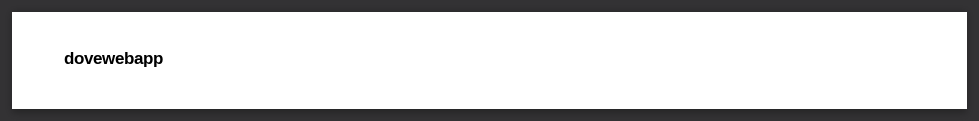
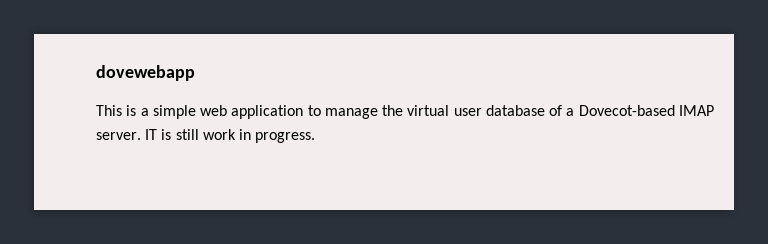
+ This is a simple web application to manage the virtual user database of a Dovecot-based IMAP server. IT is still work in progress.

